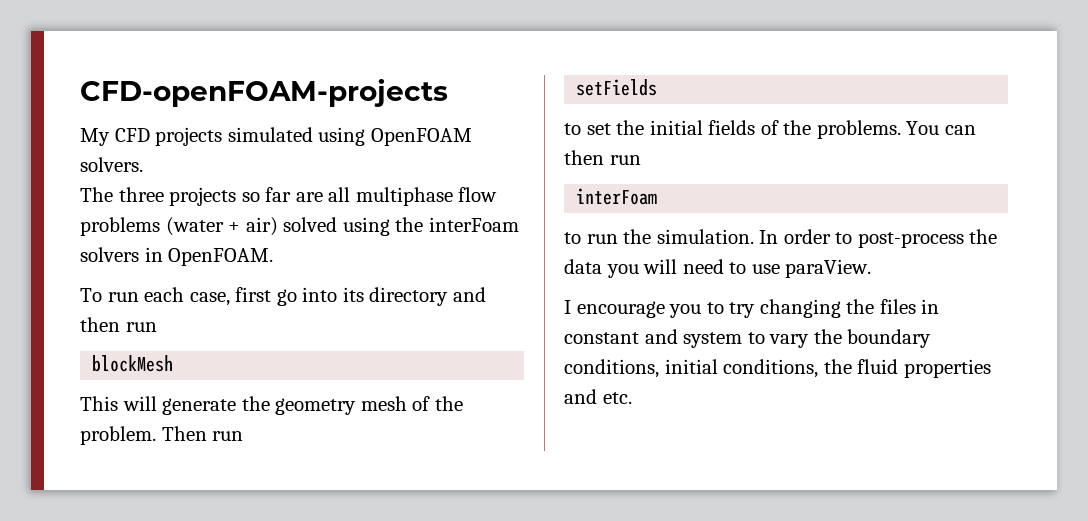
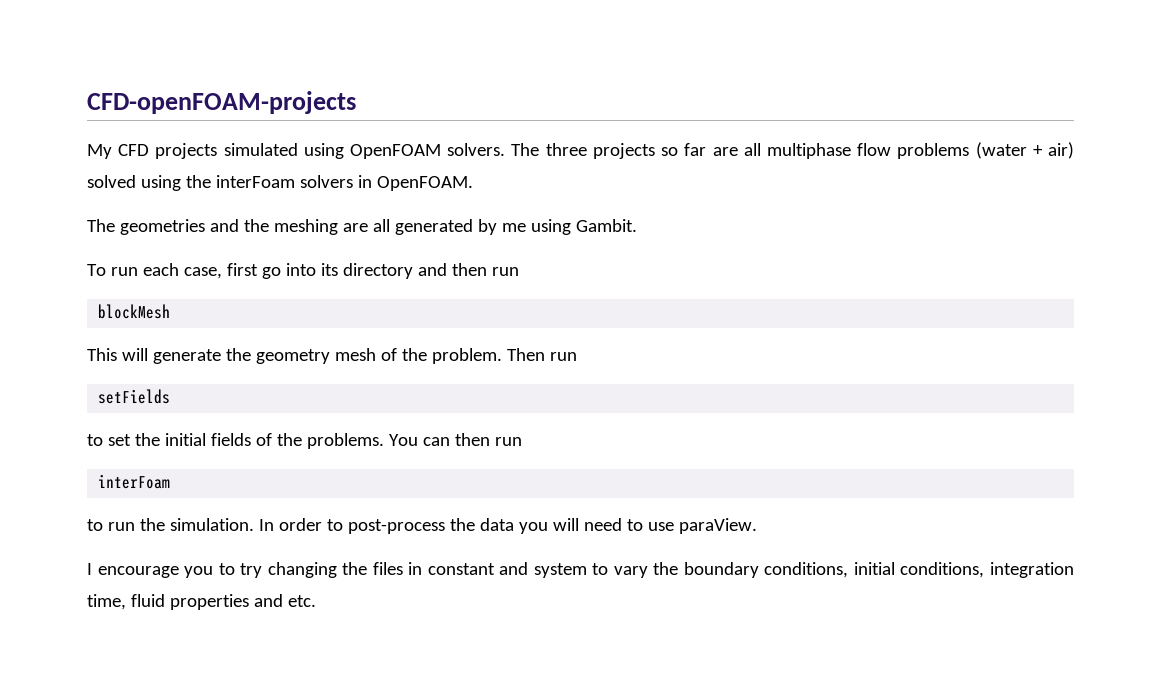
- My CFD projects simulated using OpenFOAM solvers.
- The three projects so far are all multiphase flow problems (water + air) solved using the interFoam solvers in OpenFOAM.
+ My CFD projects simulated using OpenFOAM solvers. The three projects so far are all multiphase flow problems (water + air) solved using the interFoam solvers in OpenFOAM.
+ The geometries and the meshing are all generated by me using Gambit.
- I encourage you to try changing the files in constant and system to vary the boundary conditions, initial conditions, the fluid properties and etc.
+ I encourage you to try changing the files in constant and system to vary the boundary conditions, initial conditions, integration time, fluid properties and etc.

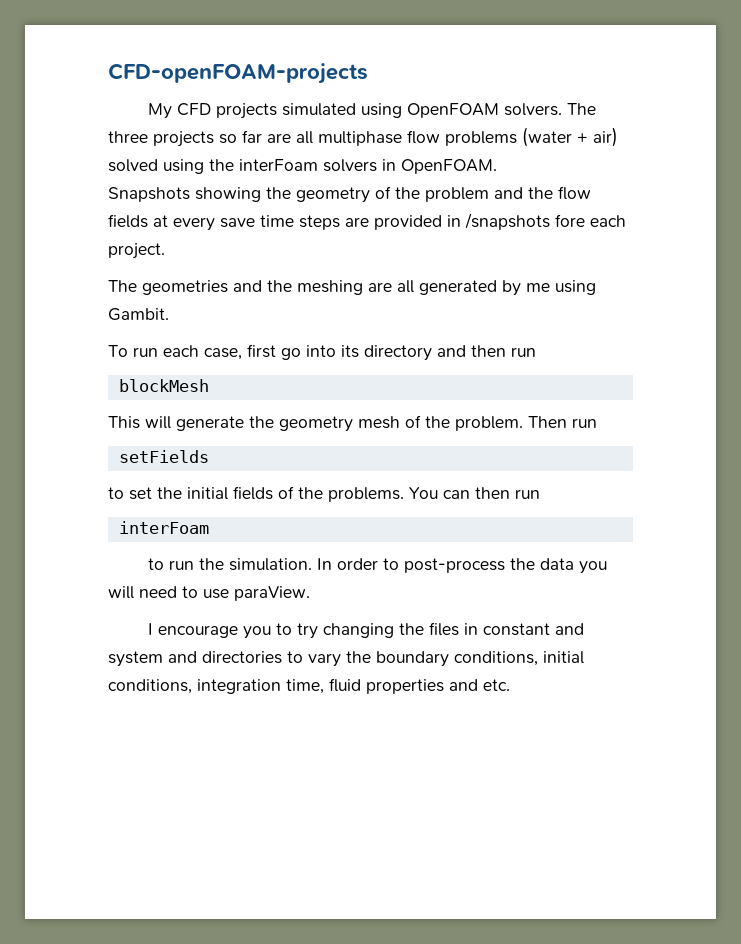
+ Snapshots showing the geometry of the problem and the flow fields at every save time steps are provided in /snapshots fore each project.
- I encourage you to try changing the files in constant and system to vary the boundary conditions, initial conditions, integration time, fluid properties and etc.
+ I encourage you to try changing the files in constant and system and directories to vary the boundary conditions, initial conditions, integration time, fluid properties and etc.

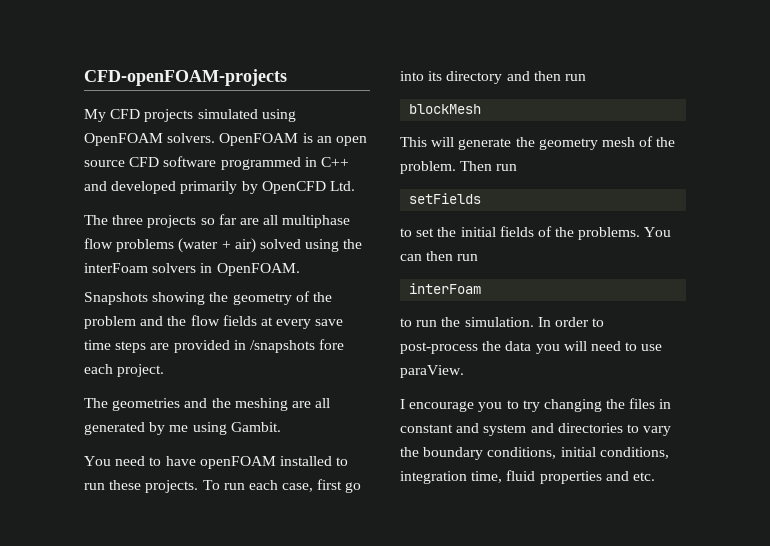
- My CFD projects simulated using OpenFOAM solvers. The three projects so far are all multiphase flow problems (water + air) solved using the interFoam solvers in OpenFOAM.
+ My CFD projects simulated using OpenFOAM solvers. OpenFOAM is an open source CFD software programmed in C++ and developed primarily by OpenCFD Ltd.
+ The three projects so far are all multiphase flow problems (water + air) solved using the interFoam solvers in OpenFOAM.
+ You need to have openFOAM installed to run these projects.

